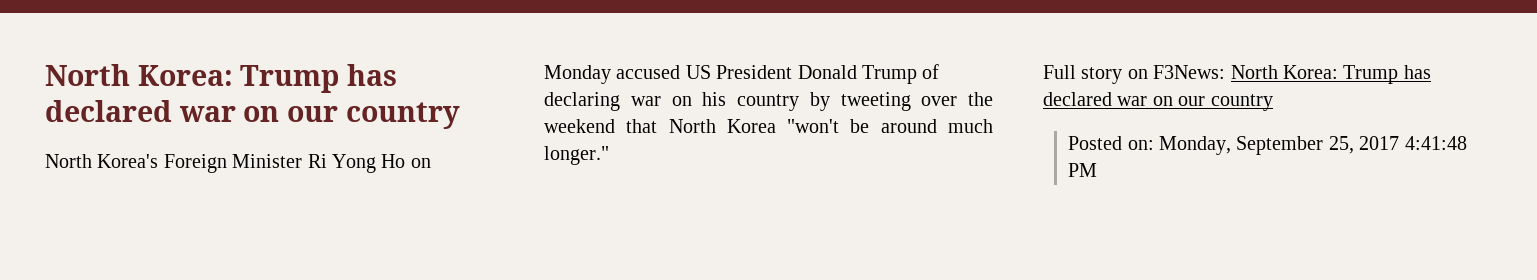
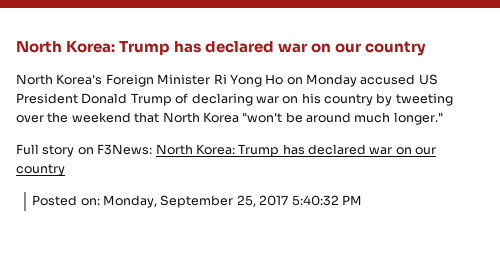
- Posted on: Monday, September 25, 2017 4:41:48 PM
+ Posted on: Monday, September 25, 2017 5:40:32 PM

